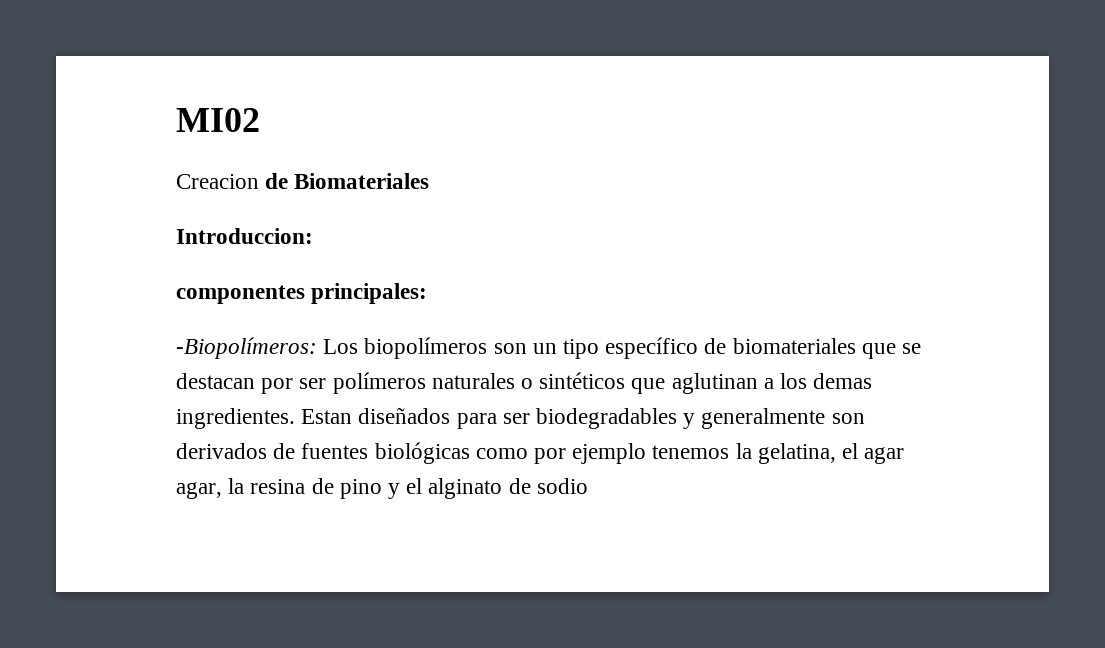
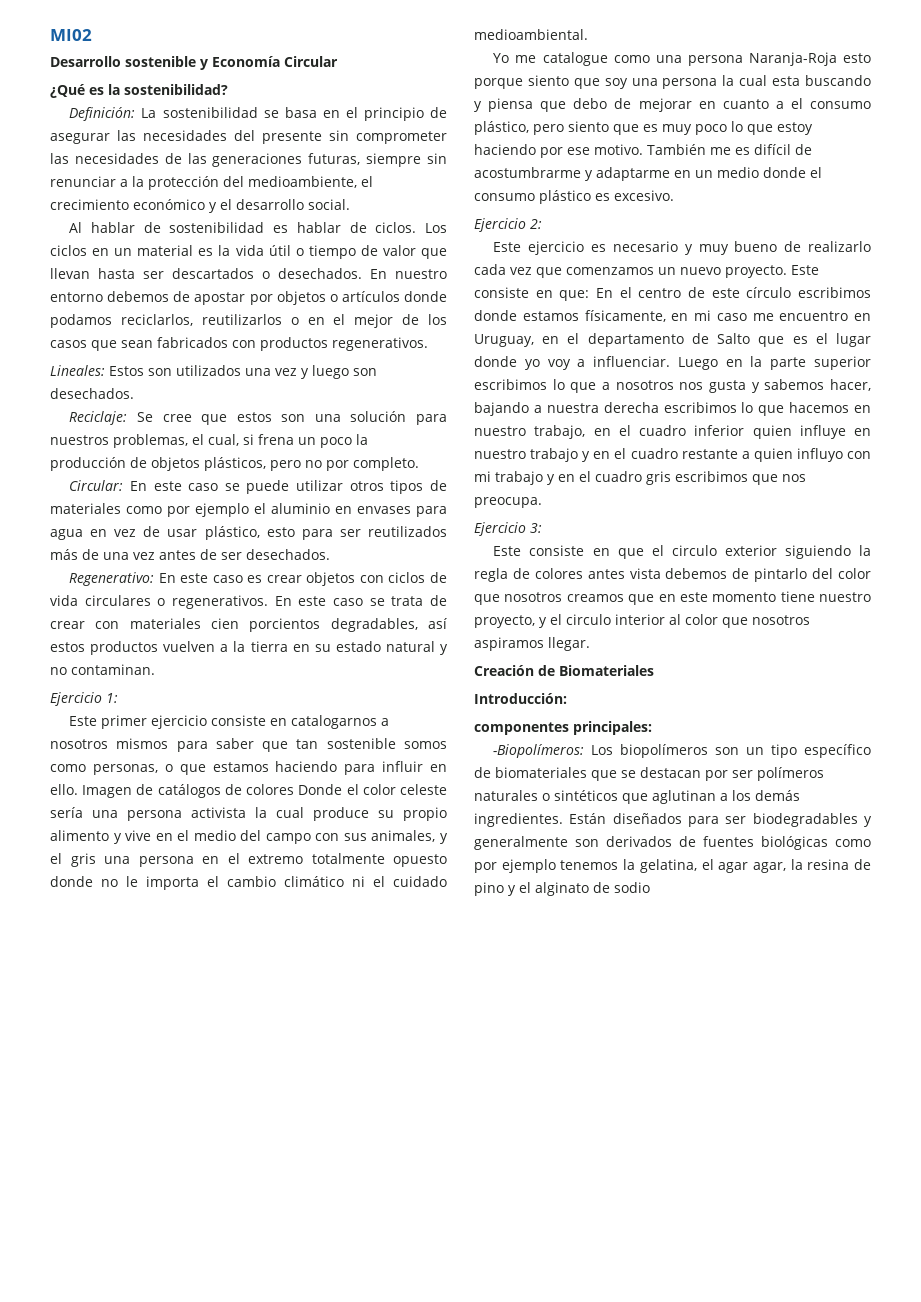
- Creacion de Biomateriales
+ Desarrollo sostenible y Economía Circular
+ ¿Qué es la sostenibilidad?
+ Definición: La sostenibilidad se basa en el principio de asegurar las necesidades del presente sin comprometer las necesidades de las generaciones futuras, siempre sin renunciar a la protección del medioambiente, el crecimiento económico y el desarrollo social.
+ Al hablar de sostenibilidad es hablar de ciclos. Los ciclos en un material es la vida útil o tiempo de valor que llevan hasta ser descartados o desechados. En nuestro entorno debemos de apostar por objetos o artículos donde podamos reciclarlos, reutilizarlos o en el mejor de los casos que sean fabricados con productos regenerativos.
+ Lineales: Estos son utilizados una vez y luego son desechados.
+ Reciclaje: Se cree que estos son una solución para nuestros problemas, el cual, si frena un poco la producción de objetos plásticos, pero no por completo.
+ Circular: En este caso se puede utilizar otros tipos de materiales como por ejemplo el aluminio en envases para agua en vez de usar plástico, esto para ser reutilizados más de una vez antes de ser desechados.
+ Regenerativo: En este caso es crear objetos con ciclos de vida circulares o regenerativos. En este caso se trata de crear con materiales cien porcientos degradables, así estos productos vuelven a la tierra en su estado natural y no contaminan.
+ Ejercicio 1:
+ Este primer ejercicio consiste en catalogarnos a nosotros mismos para saber que tan sostenible somos como personas, o que estamos haciendo para influir en ello. Imagen de catálogos de colores Donde el color celeste sería una persona activista la cual produce su propio alimento y vive en el medio del campo con sus animales, y el gris una persona en el extremo totalmente opuesto donde no le importa el cambio climático ni el cuidado medioambiental.
+ Yo me catalogue como una persona Naranja-Roja esto porque siento que soy una persona la cual esta buscando y piensa que debo de mejorar en cuanto a el consumo plástico, pero siento que es muy poco lo que estoy haciendo por ese motivo. También me es difícil de acostumbrarme y adaptarme en un medio donde el consumo plástico es excesivo.
+ Ejercicio 2:
+ Este ejercicio es necesario y muy bueno de realizarlo cada vez que comenzamos un nuevo proyecto. Este consiste en que: En el centro de este círculo escribimos donde estamos físicamente, en mi caso me encuentro en Uruguay, en el departamento de Salto que es el lugar donde yo voy a influenciar. Luego en la parte superior escribimos lo que a nosotros nos gusta y sabemos hacer, bajando a nuestra derecha escribimos lo que hacemos en nuestro trabajo, en el cuadro inferior quien influye en nuestro trabajo y en el cuadro restante a quien influyo con mi trabajo y en el cuadro gris escribimos que nos preocupa.
+ Ejercicio 3:
+ Este consiste en que el circulo exterior siguiendo la regla de colores antes vista debemos de pintarlo del color que nosotros creamos que en este momento tiene nuestro proyecto, y el circulo interior al color que nosotros aspiramos llegar.
+ Creación de Biomateriales
- Introduccion:
+ Introducción:
- -Biopolímeros: Los biopolímeros son un tipo específico de biomateriales que se destacan por ser polímeros naturales o sintéticos que aglutinan a los demas ingredientes. Estan diseñados para ser biodegradables y generalmente son derivados de fuentes biológicas como por ejemplo tenemos la gelatina, el agar agar, la resina de pino y el alginato de sodio
+ -Biopolímeros: Los biopolímeros son un tipo específico de biomateriales que se destacan por ser polímeros naturales o sintéticos que aglutinan a los demás ingredientes. Están diseñados para ser biodegradables y generalmente son derivados de fuentes biológicas como por ejemplo tenemos la gelatina, el agar agar, la resina de pino y el alginato de sodio

